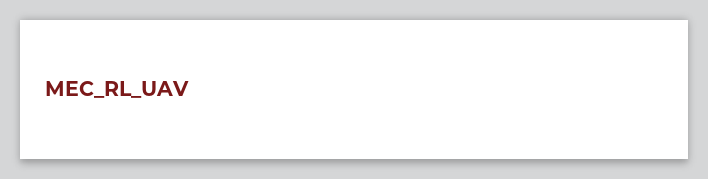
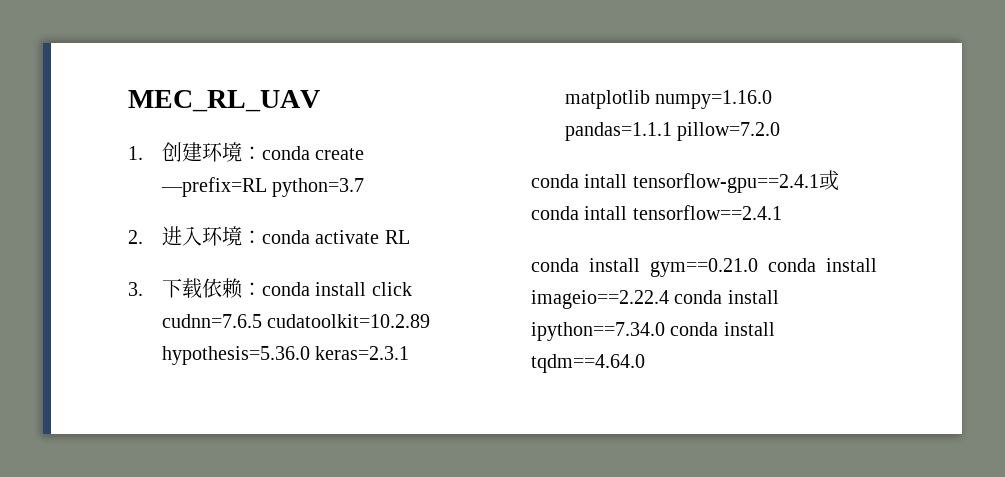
+ 1.创建环境：conda create —prefix=RL python=3.7
+ 2.进入环境：conda activate RL
+ 3.下载依赖：conda install click cudnn=7.6.5 cudatoolkit=10.2.89 hypothesis=5.36.0 keras=2.3.1 matplotlib numpy=1.16.0 pandas=1.1.1 pillow=7.2.0
+ conda intall tensorflow-gpu==2.4.1或conda intall tensorflow==2.4.1
+ conda install gym==0.21.0 conda install imageio==2.22.4 conda install ipython==7.34.0 conda install tqdm==4.64.0

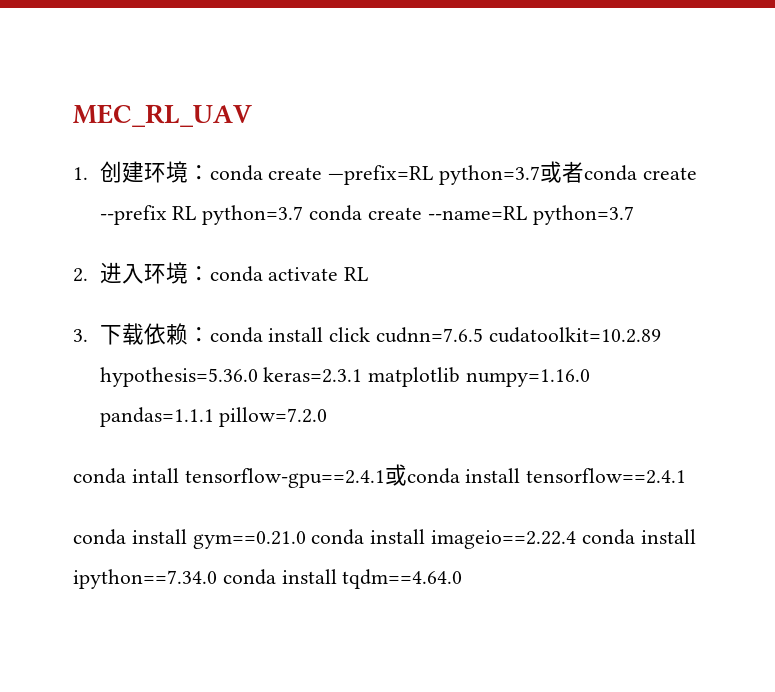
- 1.创建环境：conda create —prefix=RL python=3.7
+ 1.创建环境：conda create —prefix=RL python=3.7或者conda create --prefix RL python=3.7 conda create --name=RL python=3.7
- conda intall tensorflow-gpu==2.4.1或conda intall tensorflow==2.4.1
+ conda intall tensorflow-gpu==2.4.1或conda install tensorflow==2.4.1

